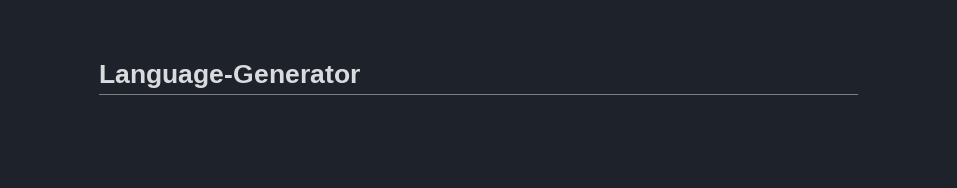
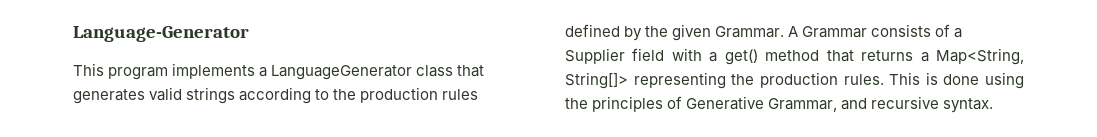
+ This program implements a LanguageGenerator class that generates valid strings according to the production rules defined by the given Grammar. A Grammar consists of a Supplier field with a get() method that returns a Map<String, String[]> representing the production rules. This is done using the principles of Generative Grammar, and recursive syntax.

